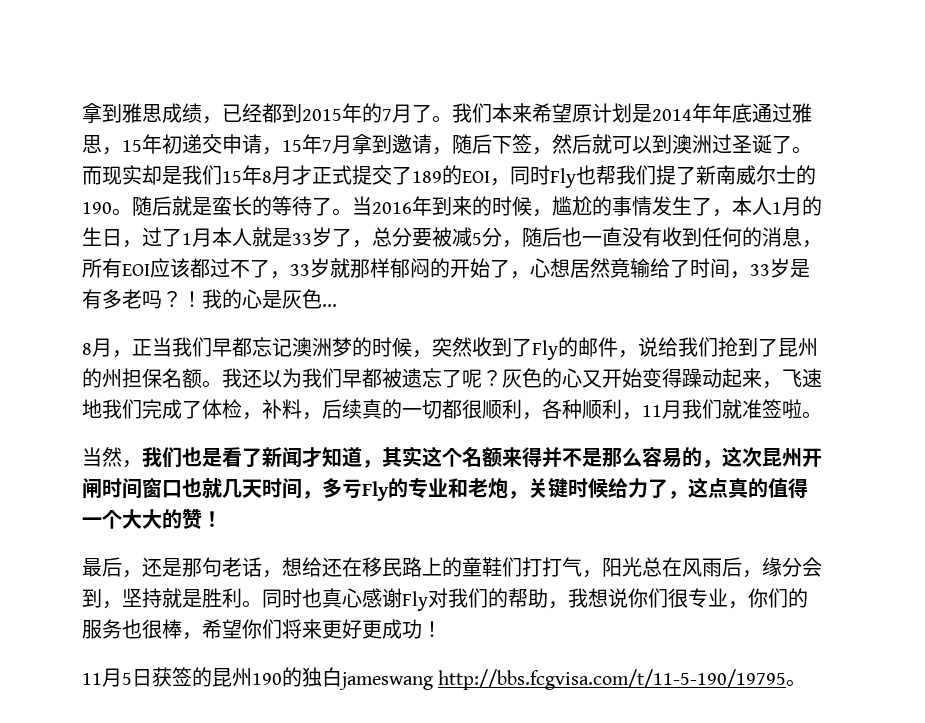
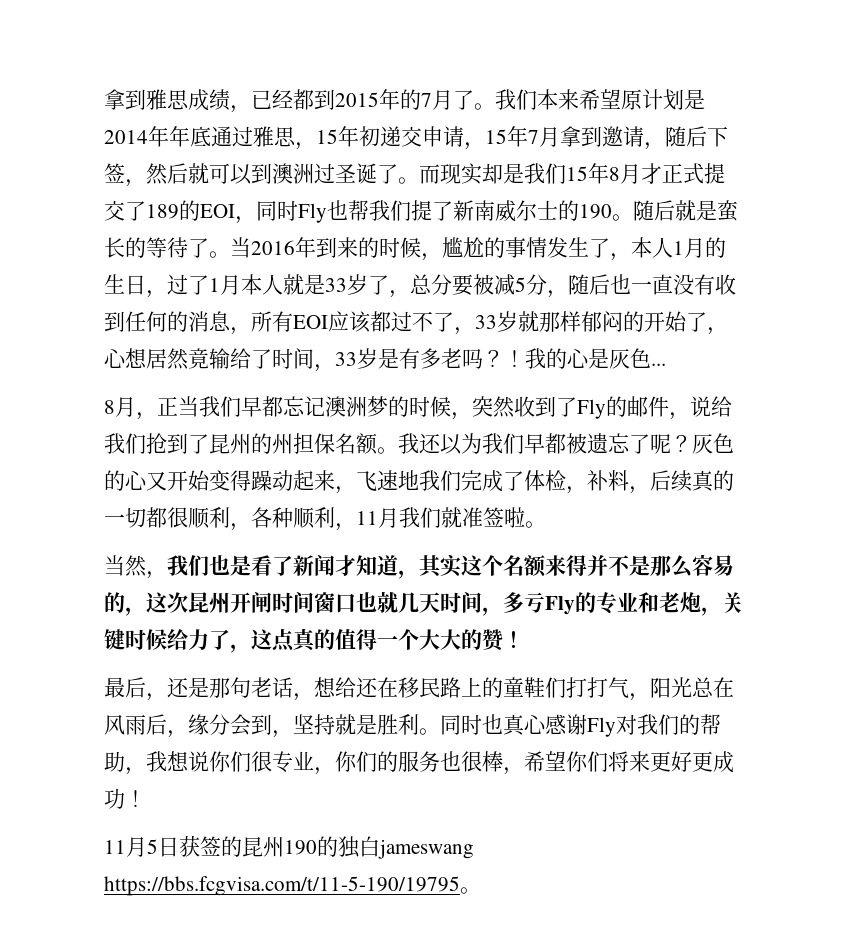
- 11月5日获签的昆州190的独白jameswang http://bbs.fcgvisa.com/t/11-5-190/19795。
+ 11月5日获签的昆州190的独白jameswang https://bbs.fcgvisa.com/t/11-5-190/19795。

